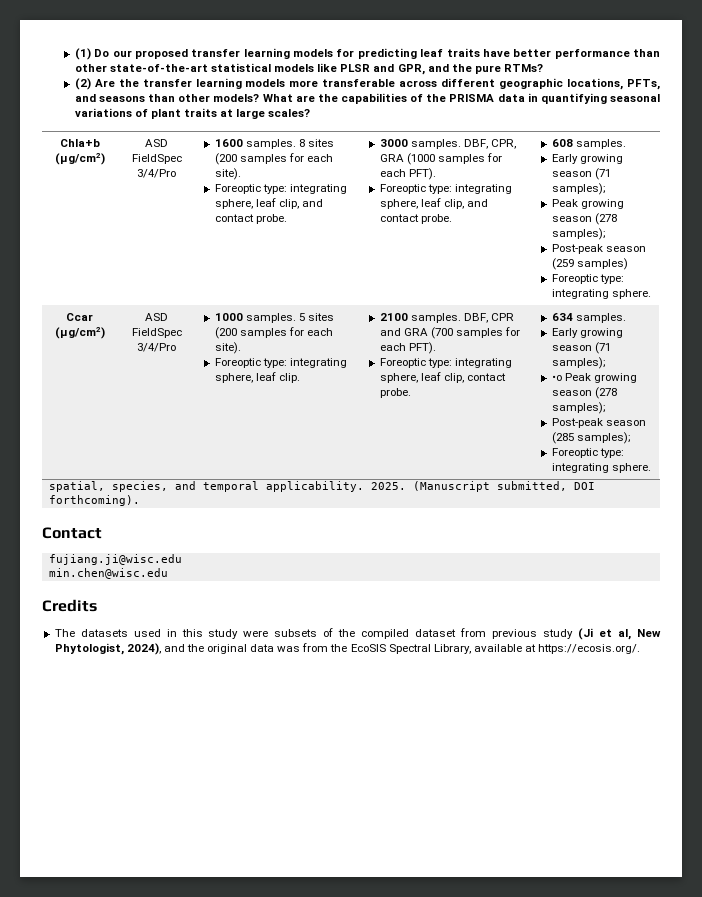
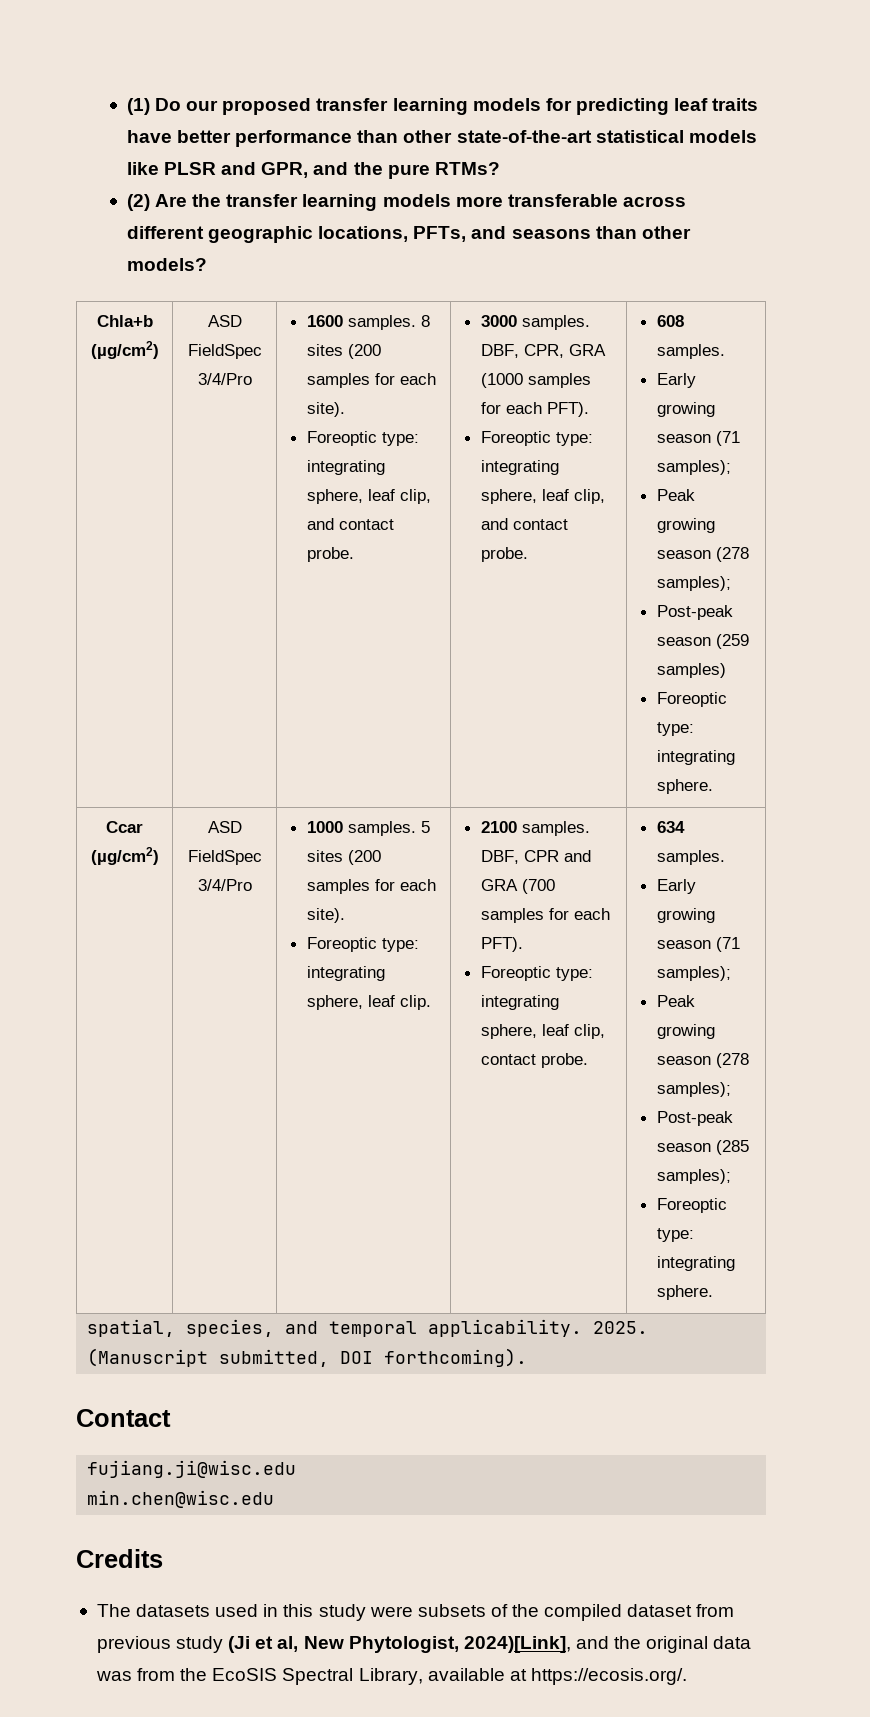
- What are the capabilities of the PRISMA data in quantifying seasonal variations of plant traits at large scales?
  634 samples.
  Early growing season (71 samples);
- •o Peak growing season (278 samples);
+ Peak growing season (278 samples);
- The datasets used in this study were subsets of the compiled dataset from previous study (Ji et al, New Phytologist, 2024), and the original data was from the EcoSIS Spectral Library, available at https://ecosis.org/.
+ The datasets used in this study were subsets of the compiled dataset from previous study (Ji et al, New Phytologist, 2024)[Link], and the original data was from the EcoSIS Spectral Library, available at https://ecosis.org/.

